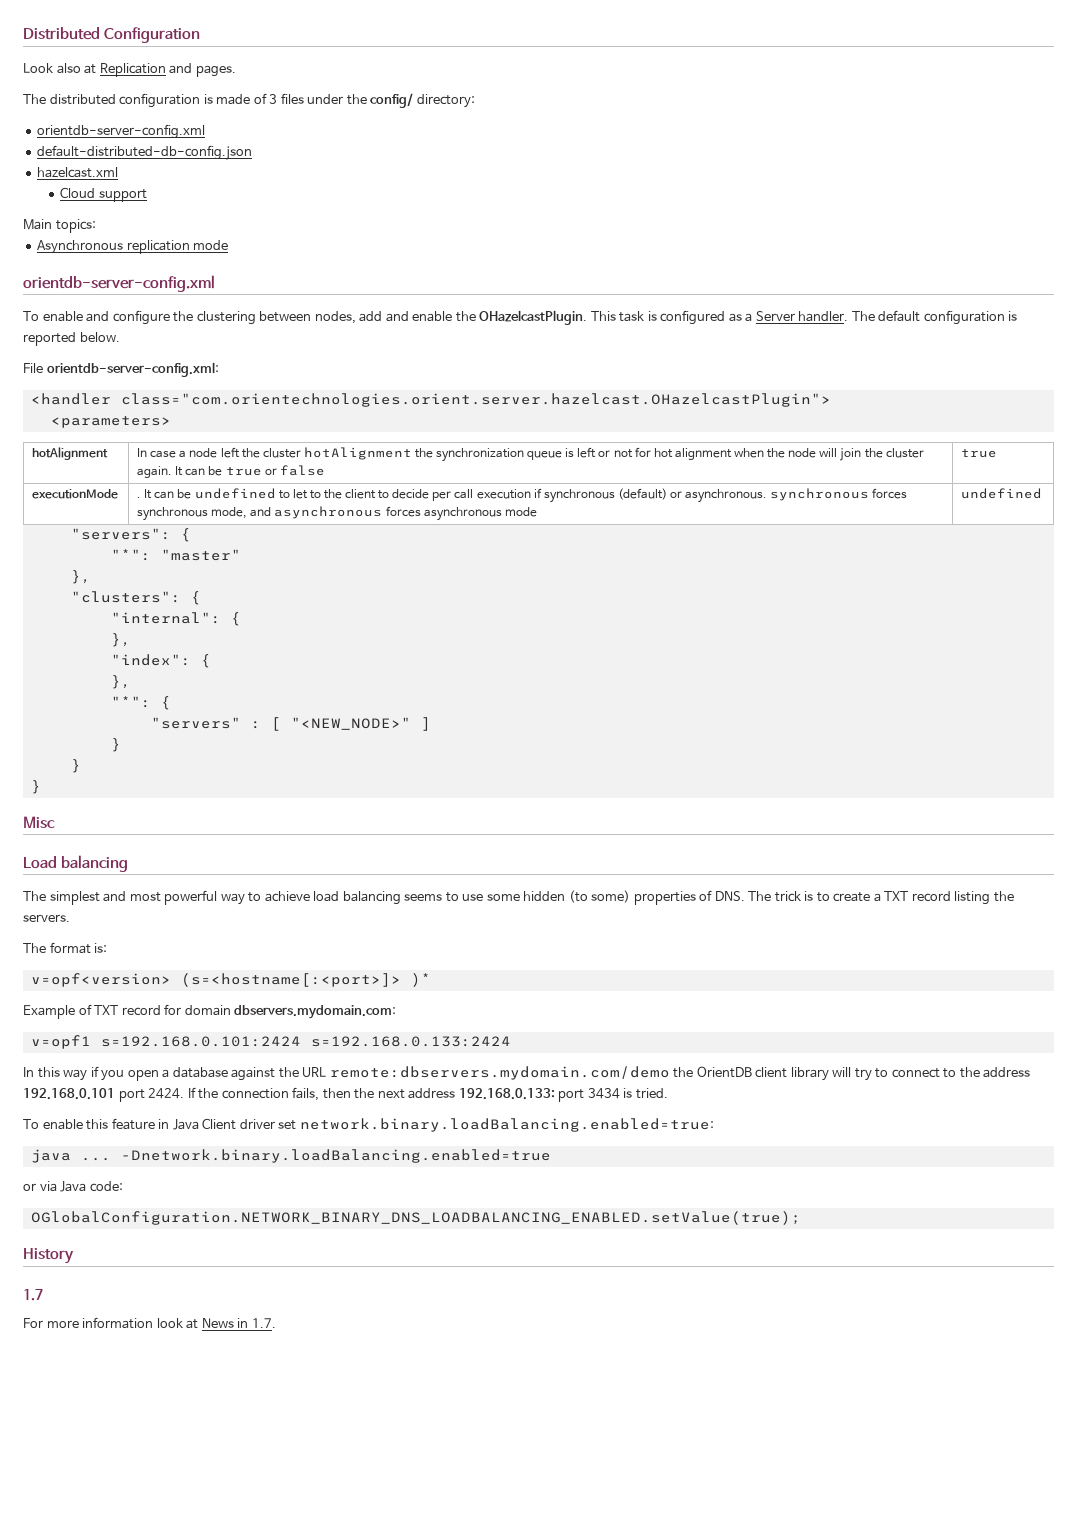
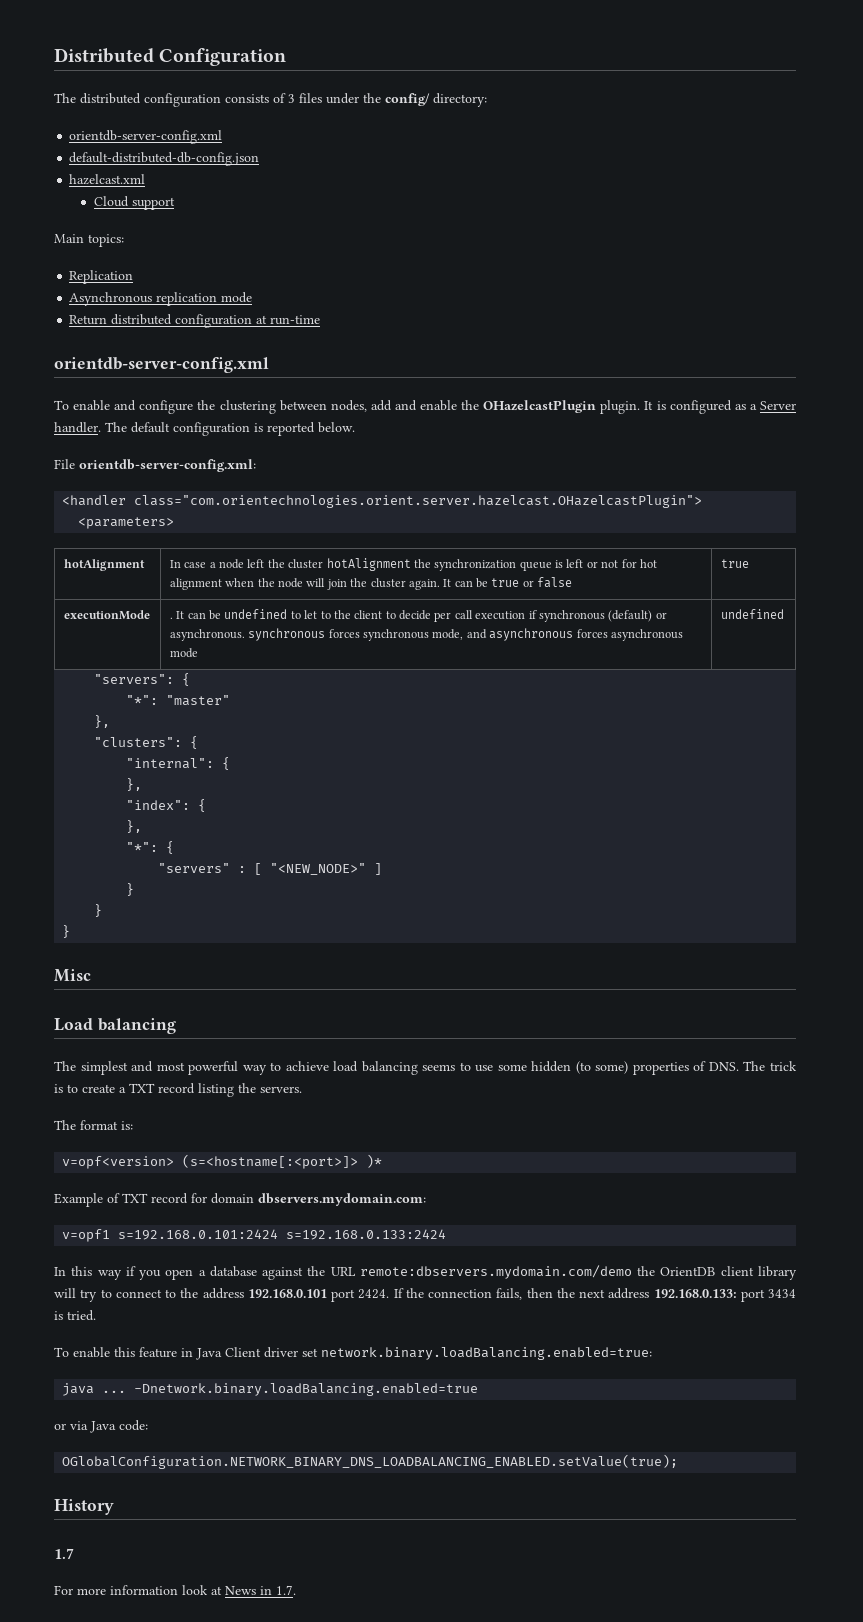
- Look also at Replication and pages.
- The distributed configuration is made of 3 files under the config/ directory:
+ The distributed configuration consists of 3 files under the config/ directory:
+ Replication
+ Return distributed configuration at run-time
- To enable and configure the clustering between nodes, add and enable the OHazelcastPlugin. This task is configured as a Server handler.
+ To enable and configure the clustering between nodes, add and enable the OHazelcastPlugin plugin. It is configured as a Server handler.

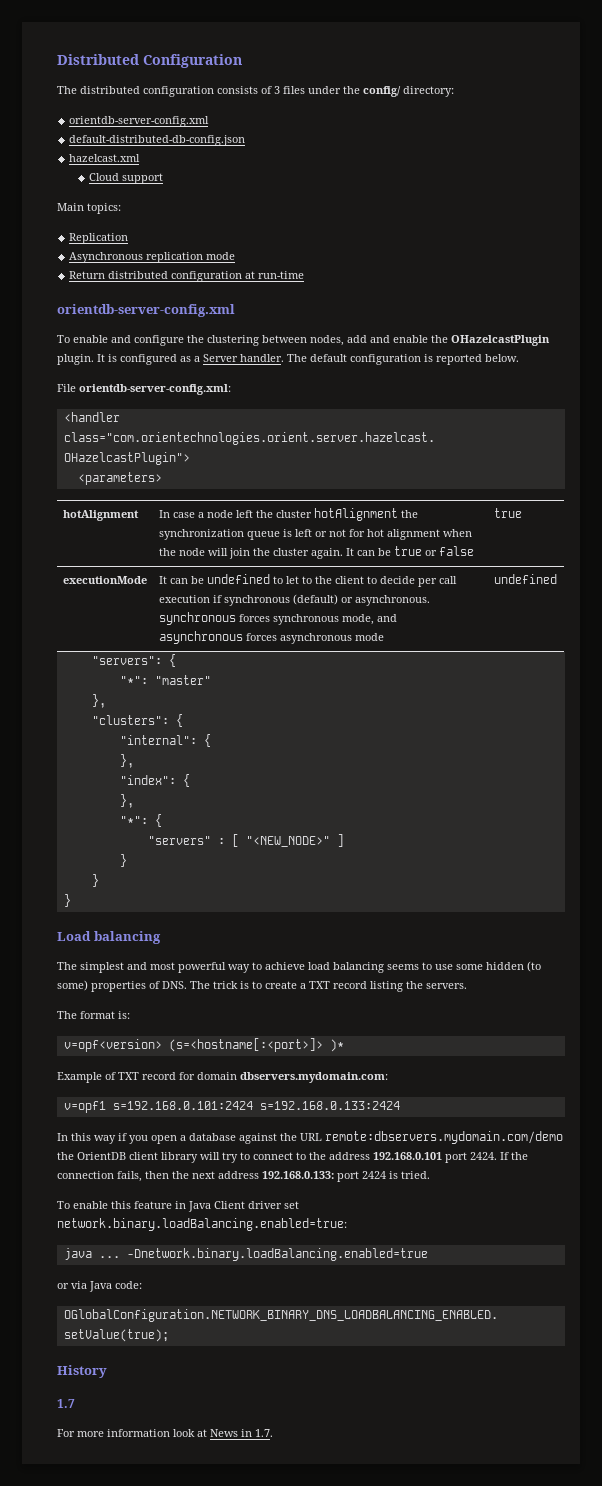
- executionMode | . It can be undefined to let to the client to decide per call execution if synchronous (default) or asynchronous. synchronous forces synchronous mode, and asynchronous forces asynchronous mode | undefined
+ executionMode | It can be undefined to let to the client to decide per call execution if synchronous (default) or asynchronous. synchronous forces synchronous mode, and asynchronous forces asynchronous mode | undefined
- Misc
- If the connection fails, then the next address 192.168.0.133: port 3434 is tried.
+ If the connection fails, then the next address 192.168.0.133: port 2424 is tried.

